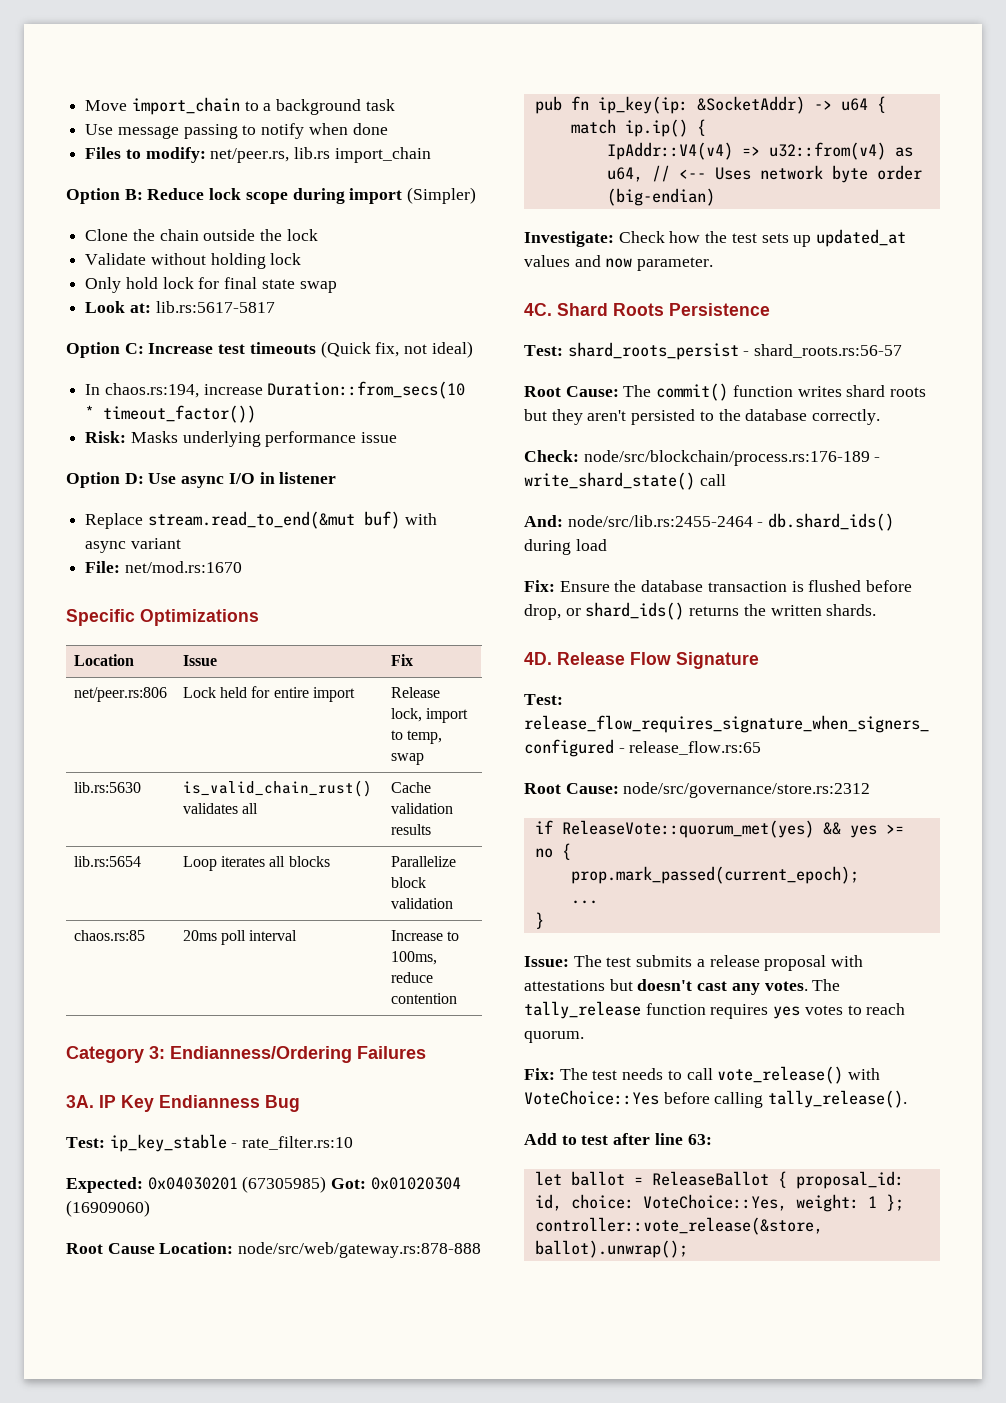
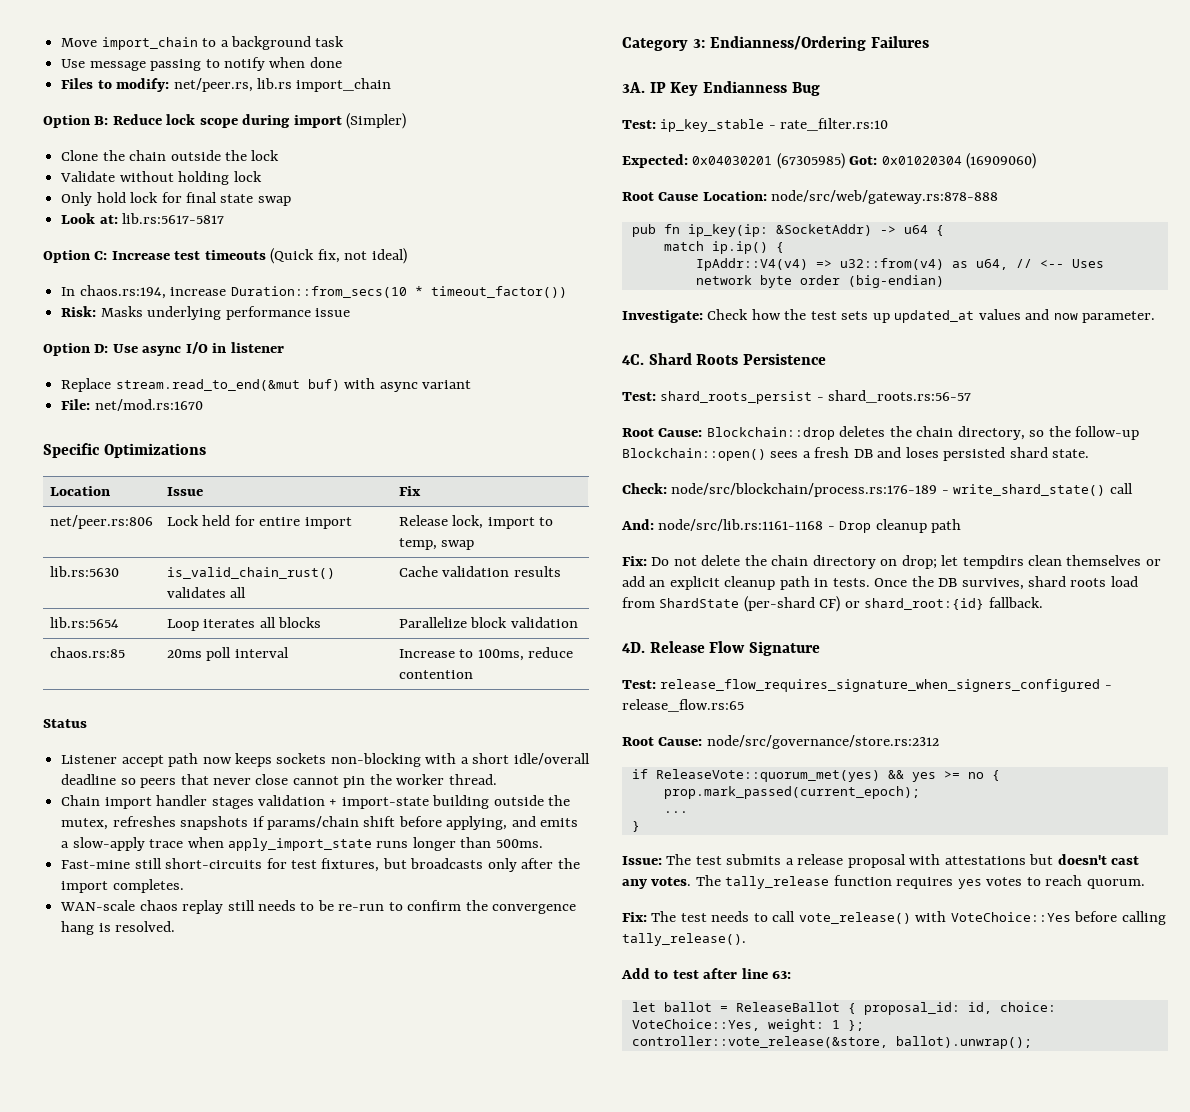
+ Status
+ Listener accept path now keeps sockets non-blocking with a short idle/overall deadline so peers that never close cannot pin the worker thread.
+ Chain import handler stages validation + import-state building outside the mutex, refreshes snapshots if params/chain shift before applying, and emits a slow-apply trace when apply_import_state runs longer than 500ms.
+ Fast-mine still short-circuits for test fixtures, but broadcasts only after the import completes.
+ WAN-scale chaos replay still needs to be re-run to confirm the convergence hang is resolved.
- Root Cause: The commit() function writes shard roots but they aren't persisted to the database correctly.
+ Root Cause: Blockchain::drop deletes the chain directory, so the follow-up Blockchain::open() sees a fresh DB and loses persisted shard state.
- And: node/src/lib.rs:2455-2464 - db.shard_ids() during load
- Fix: Ensure the database transaction is flushed before drop, or shard_ids() returns the written shards.
+ And: node/src/lib.rs:1161-1168 - Drop cleanup path
+ Fix: Do not delete the chain directory on drop; let tempdirs clean themselves or add an explicit cleanup path in tests. Once the DB survives, shard roots load from ShardState (per-shard CF) or shard_root:{id} fallback.

